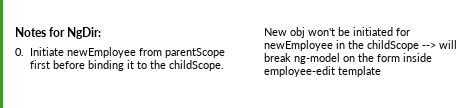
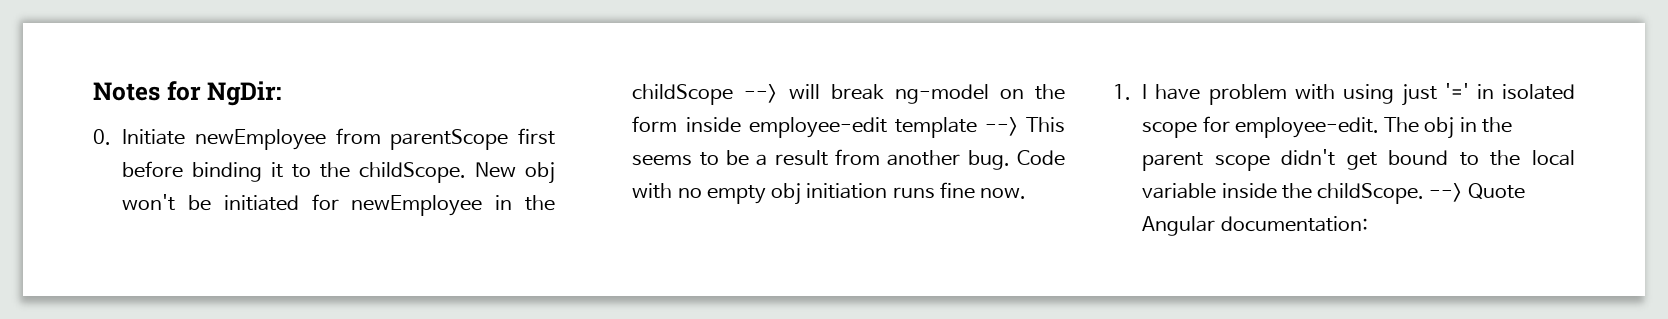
- New obj won't be initiated for newEmployee in the childScope --> will break ng-model on the form inside employee-edit template
+ New obj won't be initiated for newEmployee in the childScope --> will break ng-model on the form inside employee-edit template --> This seems to be a result from another bug. Code with no empty obj initiation runs fine now.
+ 1. I have problem with using just '=' in isolated scope for employee-edit. The obj in the parent scope didn't get bound to the local variable inside the childScope. --> Quote Angular documentation:

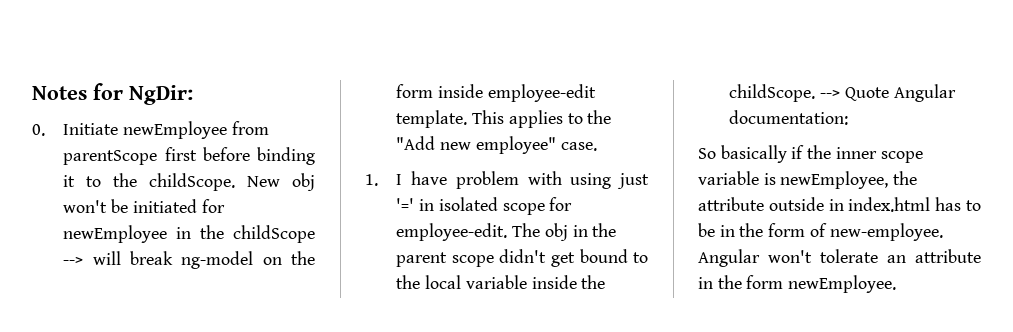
- New obj won't be initiated for newEmployee in the childScope --> will break ng-model on the form inside employee-edit template --> This seems to be a result from another bug. Code with no empty obj initiation runs fine now.
+ New obj won't be initiated for newEmployee in the childScope --> will break ng-model on the form inside employee-edit template. This applies to the "Add new employee" case.
+ So basically if the inner scope variable is newEmployee, the attribute outside in index.html has to be in the form of new-employee. Angular won't tolerate an attribute in the form newEmployee.

